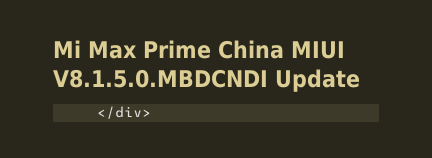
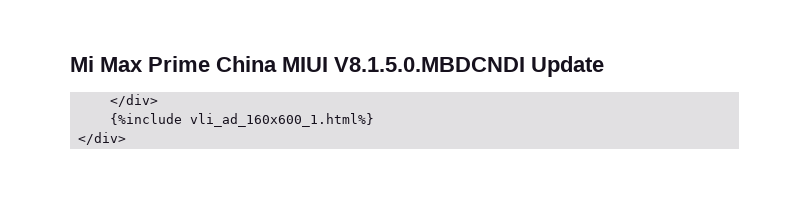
+ {%include vli_ad_160x600_1.html%}
+ </div>

